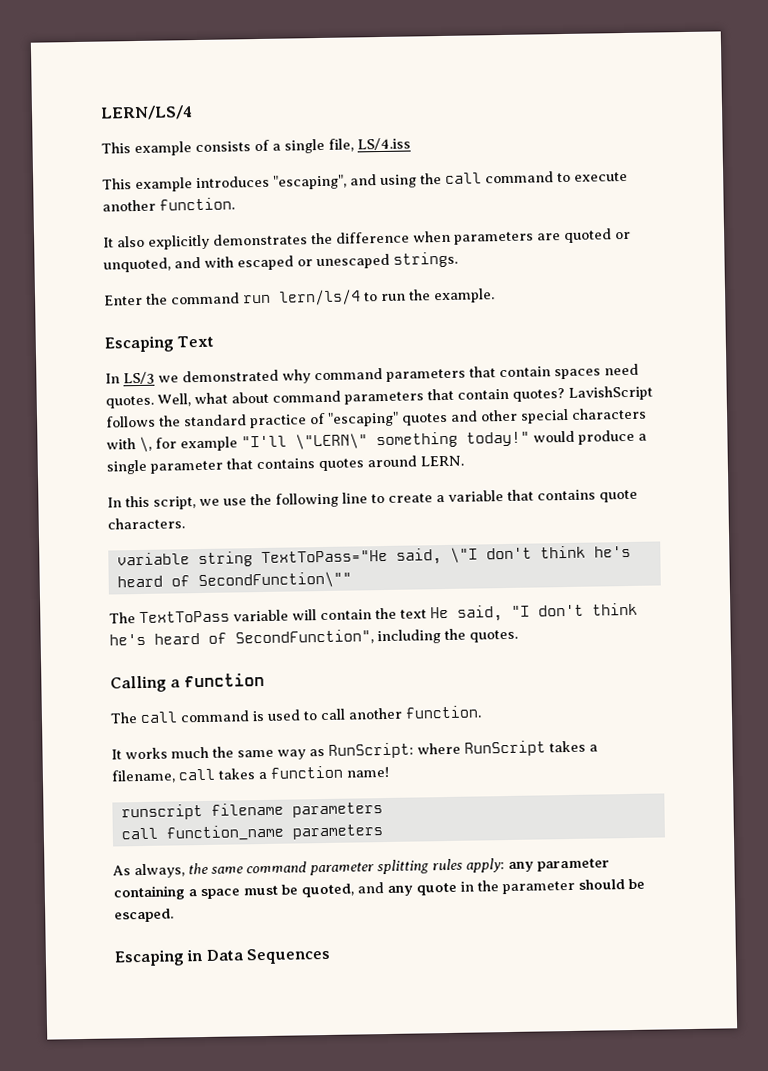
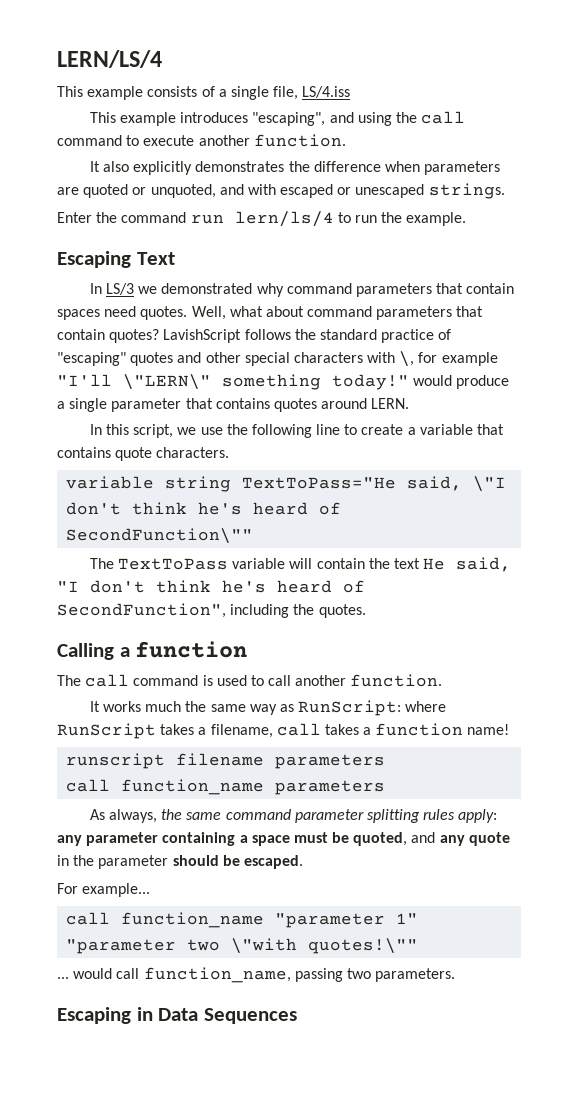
+ For example...
+ call function_name "parameter 1" "parameter two \"with quotes!\""
+ ... would call function_name, passing two parameters.

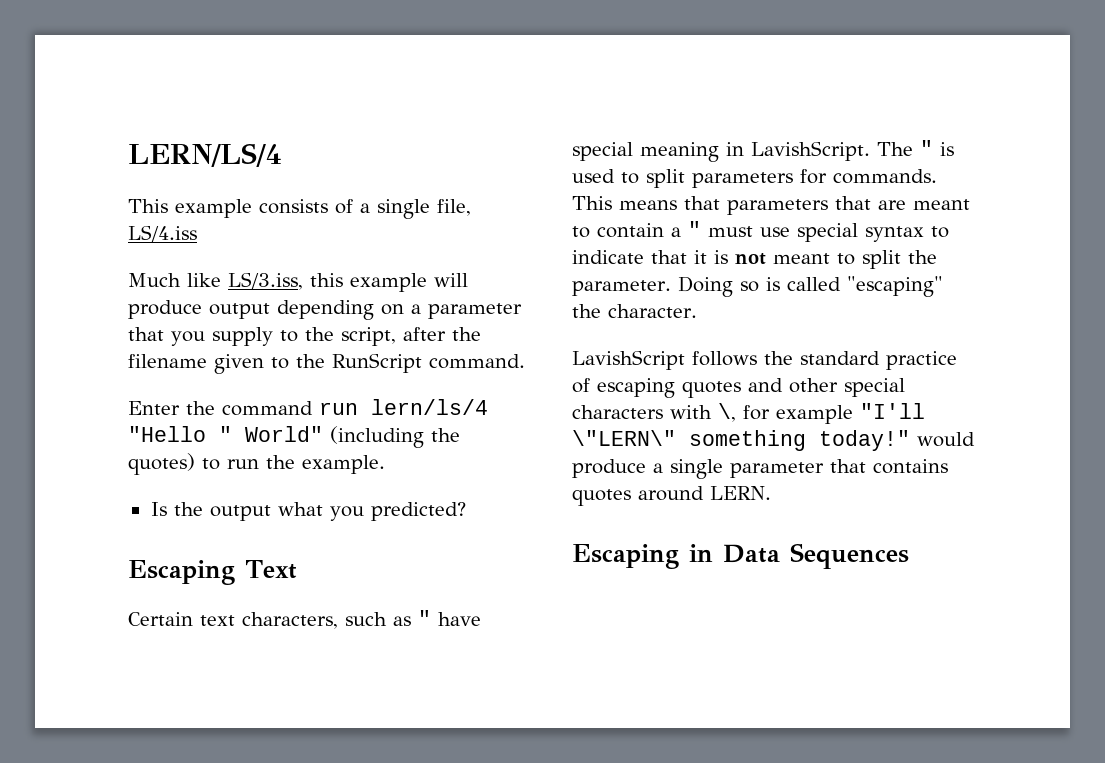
- This example introduces "escaping", and using the call command to execute another function.
- It also explicitly demonstrates the difference when parameters are quoted or unquoted, and with escaped or unescaped strings.
+ Much like LS/3.iss, this example will produce output depending on a parameter that you supply to the script, after the filename given to the RunScript command.
- Enter the command run lern/ls/4 to run the example.
+ Enter the command run lern/ls/4 "Hello " World" (including the quotes) to run the example.
+ Is the output what you predicted?
  Escaping Text
- In LS/3 we demonstrated why command parameters that contain spaces need quotes. Well, what about command parameters that contain quotes? LavishScript follows the standard practice of "escaping" quotes and other special characters with \, for example "I'll \"LERN\" something today!" would produce a single parameter that contains quotes around LERN.
+ Certain text characters, such as " have special meaning in LavishScript. The " is used to split parameters for commands. This means that parameters that are meant to contain a " must use special syntax to indicate that it is not meant to split the parameter. Doing so is called "escaping" the character.
+ LavishScript follows the standard practice of escaping quotes and other special characters with \, for example "I'll \"LERN\" something today!" would produce a single parameter that contains quotes around LERN.
- In this script, we use the following line to create a variable that contains quote characters.
- variable string TextToPass="He said, \"I don't think he's heard of SecondFunction\""
- The TextToPass variable will contain the text He said, "I don't think he's heard of SecondFunction", including the quotes.
- Calling a function
- The call command is used to call another function.
- It works much the same way as RunScript: where RunScript takes a filename, call takes a function name!
- runscript filename parameters
- call function_name parameters
- As always, the same command parameter splitting rules apply: any parameter containing a space must be quoted, and any quote in the parameter should be escaped.
- For example...
- call function_name "parameter 1" "parameter two \"with quotes!\""
- ... would call function_name, passing two parameters.

